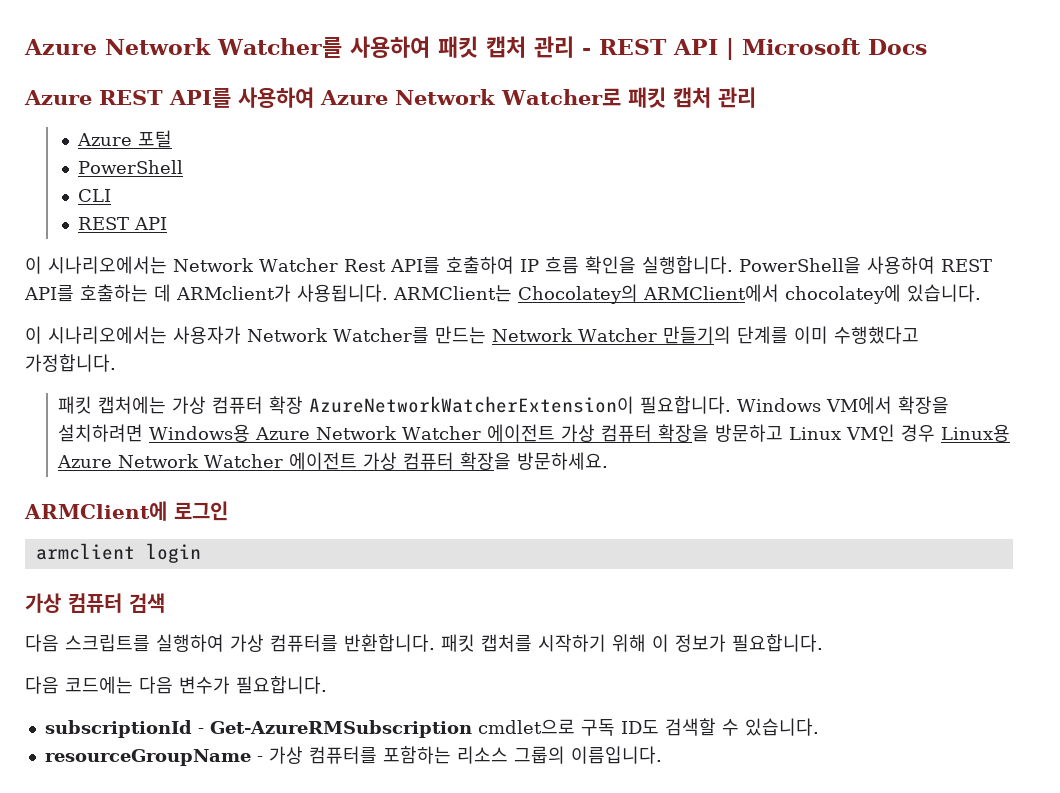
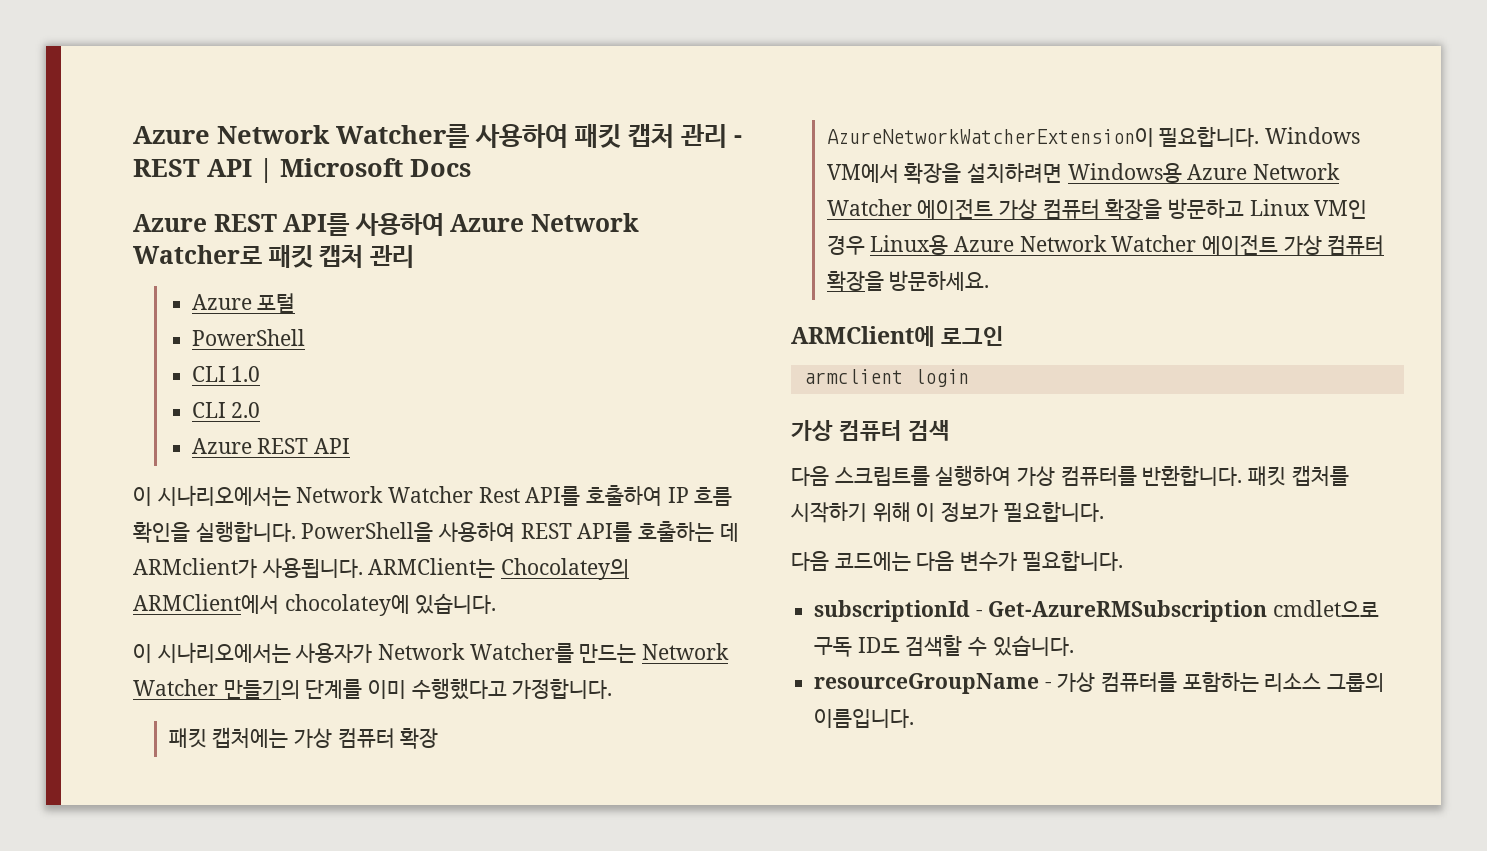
- CLI
- REST API
+ CLI 1.0
+ CLI 2.0
+ Azure REST API

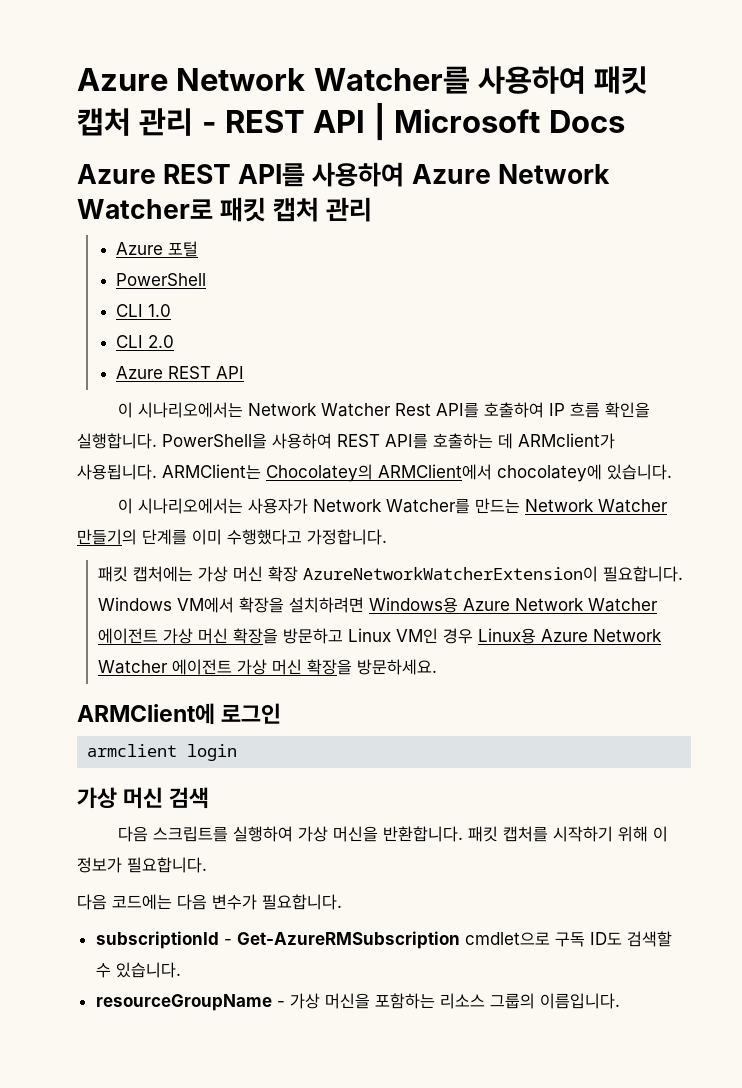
- 패킷 캡처에는 가상 컴퓨터 확장 AzureNetworkWatcherExtension이 필요합니다.
+ 패킷 캡처에는 가상 머신 확장 AzureNetworkWatcherExtension이 필요합니다.
- Windows VM에서 확장을 설치하려면 Windows용 Azure Network Watcher 에이전트 가상 컴퓨터 확장을 방문하고 Linux VM인 경우 Linux용 Azure Network Watcher 에이전트 가상 컴퓨터 확장을 방문하세요.
+ Windows VM에서 확장을 설치하려면 Windows용 Azure Network Watcher 에이전트 가상 머신 확장을 방문하고 Linux VM인 경우 Linux용 Azure Network Watcher 에이전트 가상 머신 확장을 방문하세요.
- 가상 컴퓨터 검색
+ 가상 머신 검색
- 다음 스크립트를 실행하여 가상 컴퓨터를 반환합니다.
+ 다음 스크립트를 실행하여 가상 머신을 반환합니다.
- resourceGroupName - 가상 컴퓨터를 포함하는 리소스 그룹의 이름입니다.
+ resourceGroupName - 가상 머신을 포함하는 리소스 그룹의 이름입니다.

